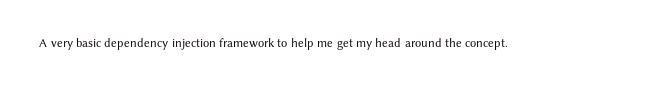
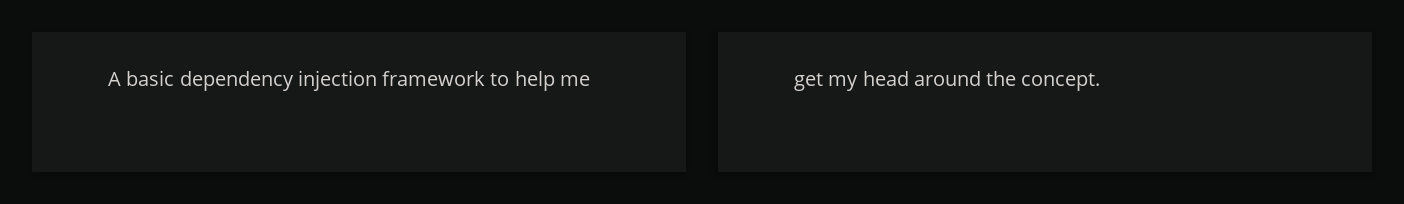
- A very basic dependency injection framework to help me get my head around the concept.
+ A basic dependency injection framework to help me get my head around the concept.

